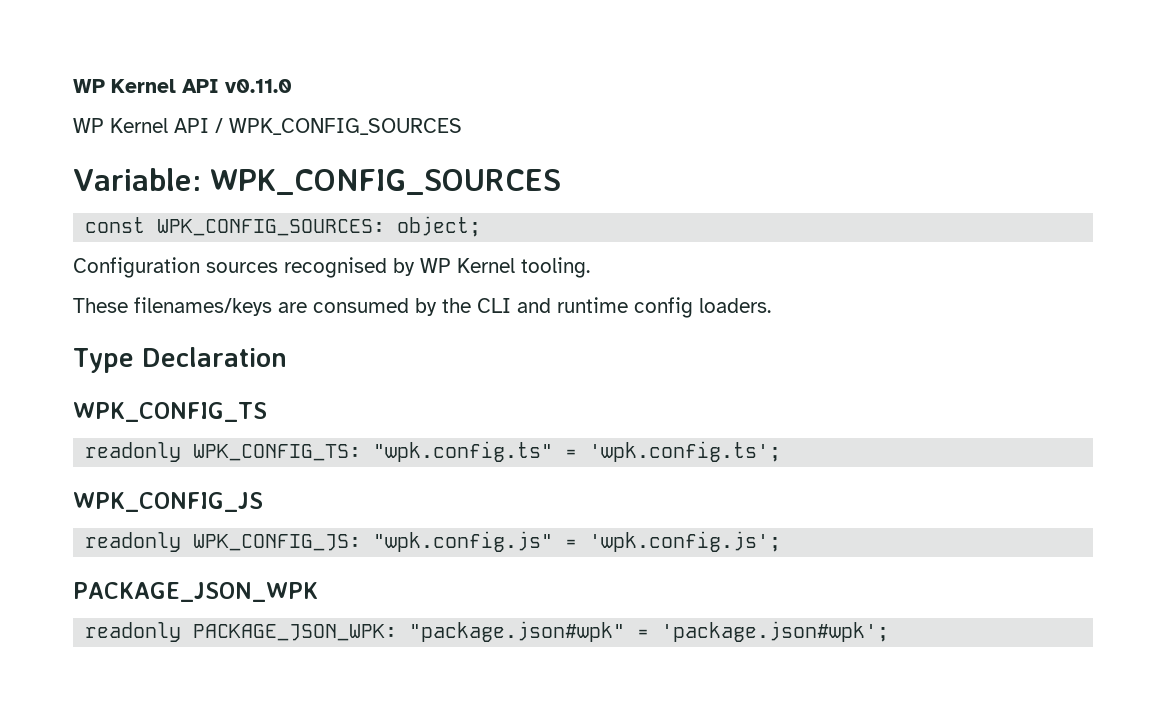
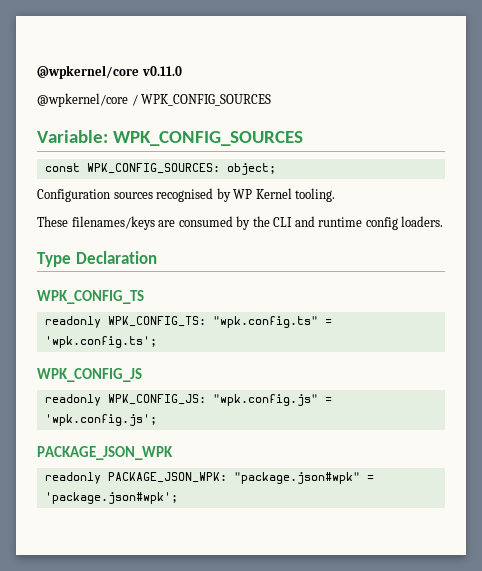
- WP Kernel API v0.11.0
- WP Kernel API / WPK_CONFIG_SOURCES
+ @wpkernel/core v0.11.0
+ @wpkernel/core / WPK_CONFIG_SOURCES

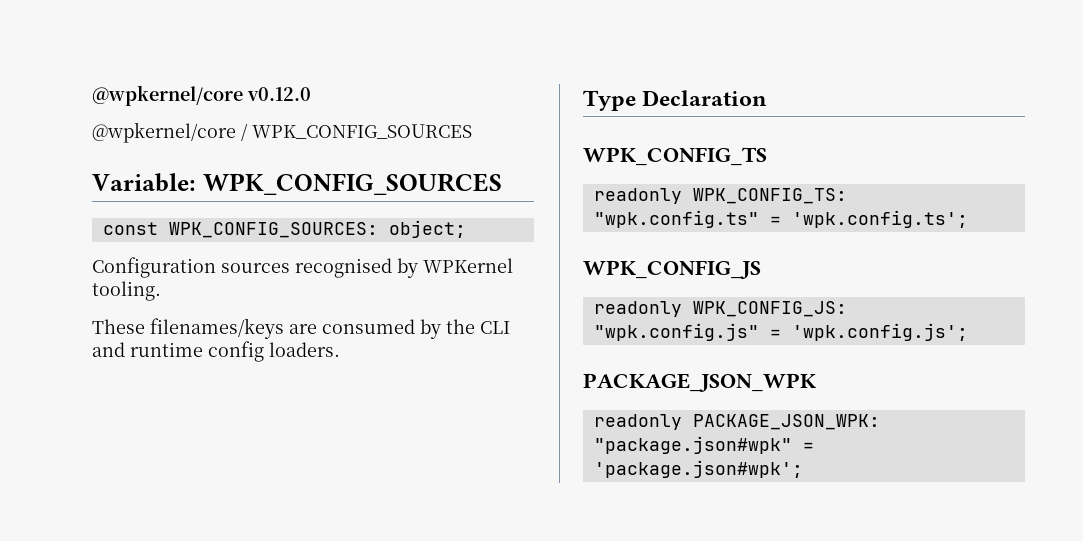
- @wpkernel/core v0.11.0
+ @wpkernel/core v0.12.0
- Configuration sources recognised by WP Kernel tooling.
+ Configuration sources recognised by WPKernel tooling.

